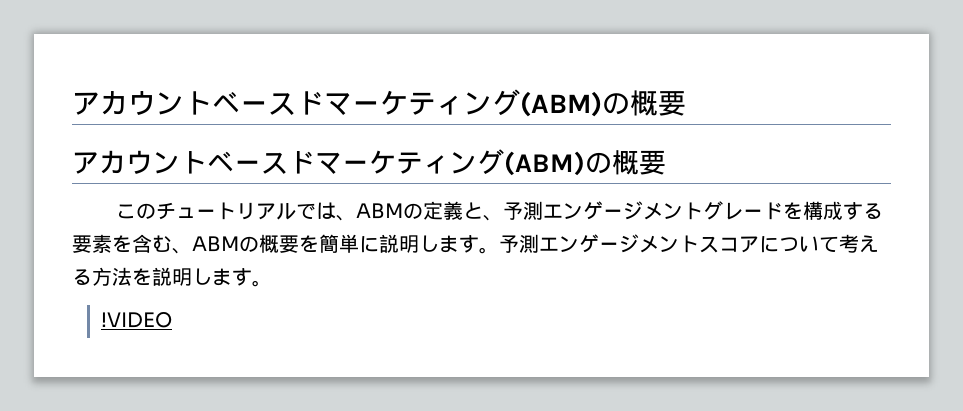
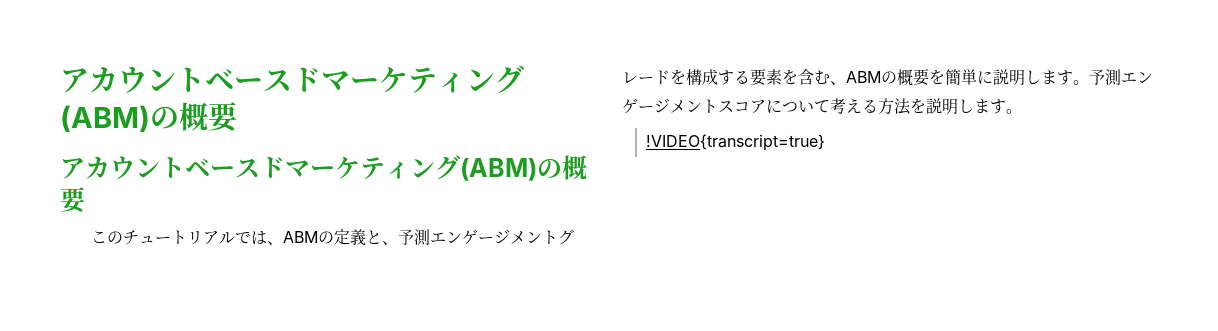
- !VIDEO
+ !VIDEO{transcript=true}

